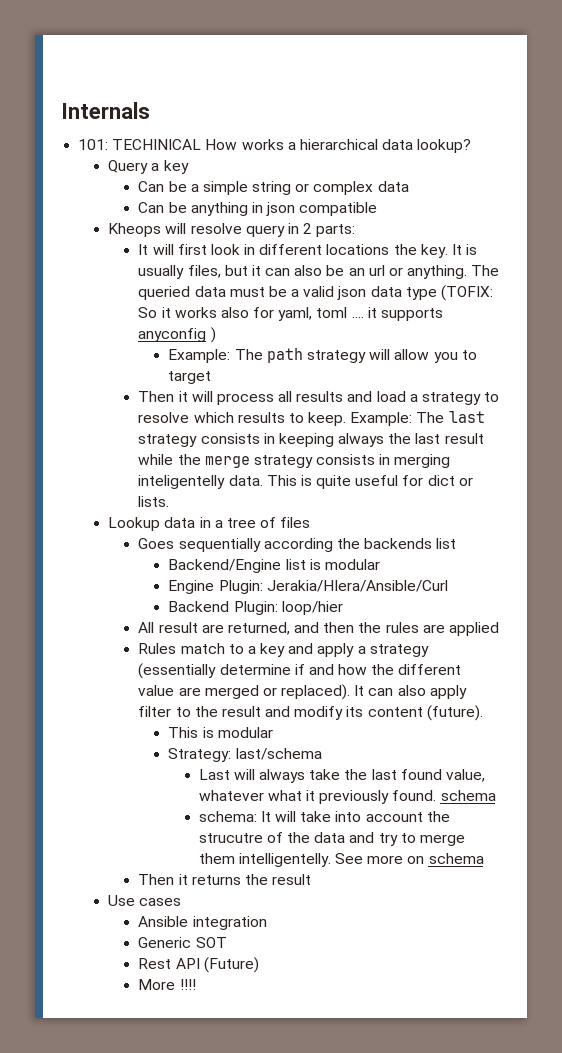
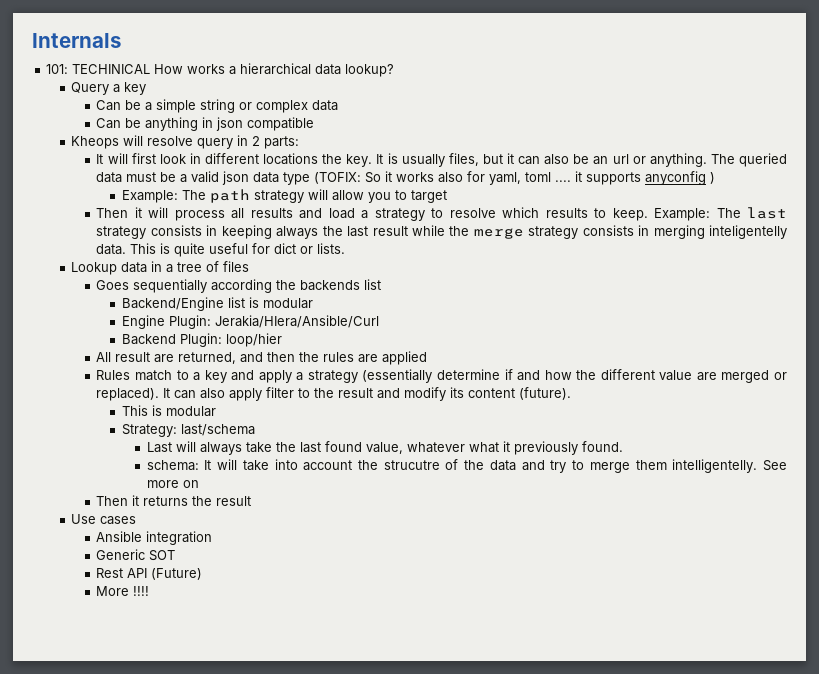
- Last will always take the last found value, whatever what it previously found. schema
+ Last will always take the last found value, whatever what it previously found.
- See more on schema
+ See more on

